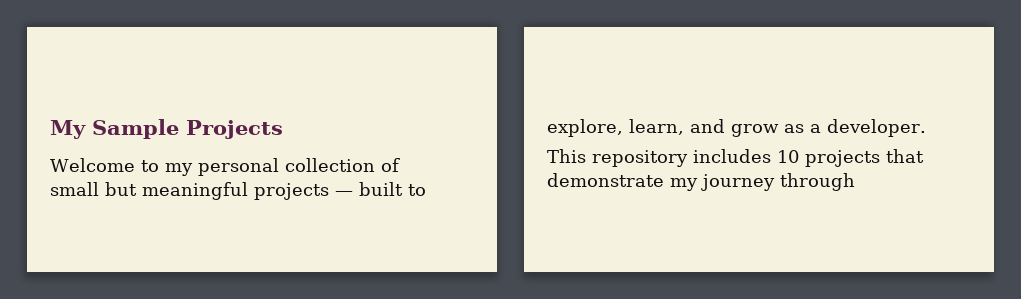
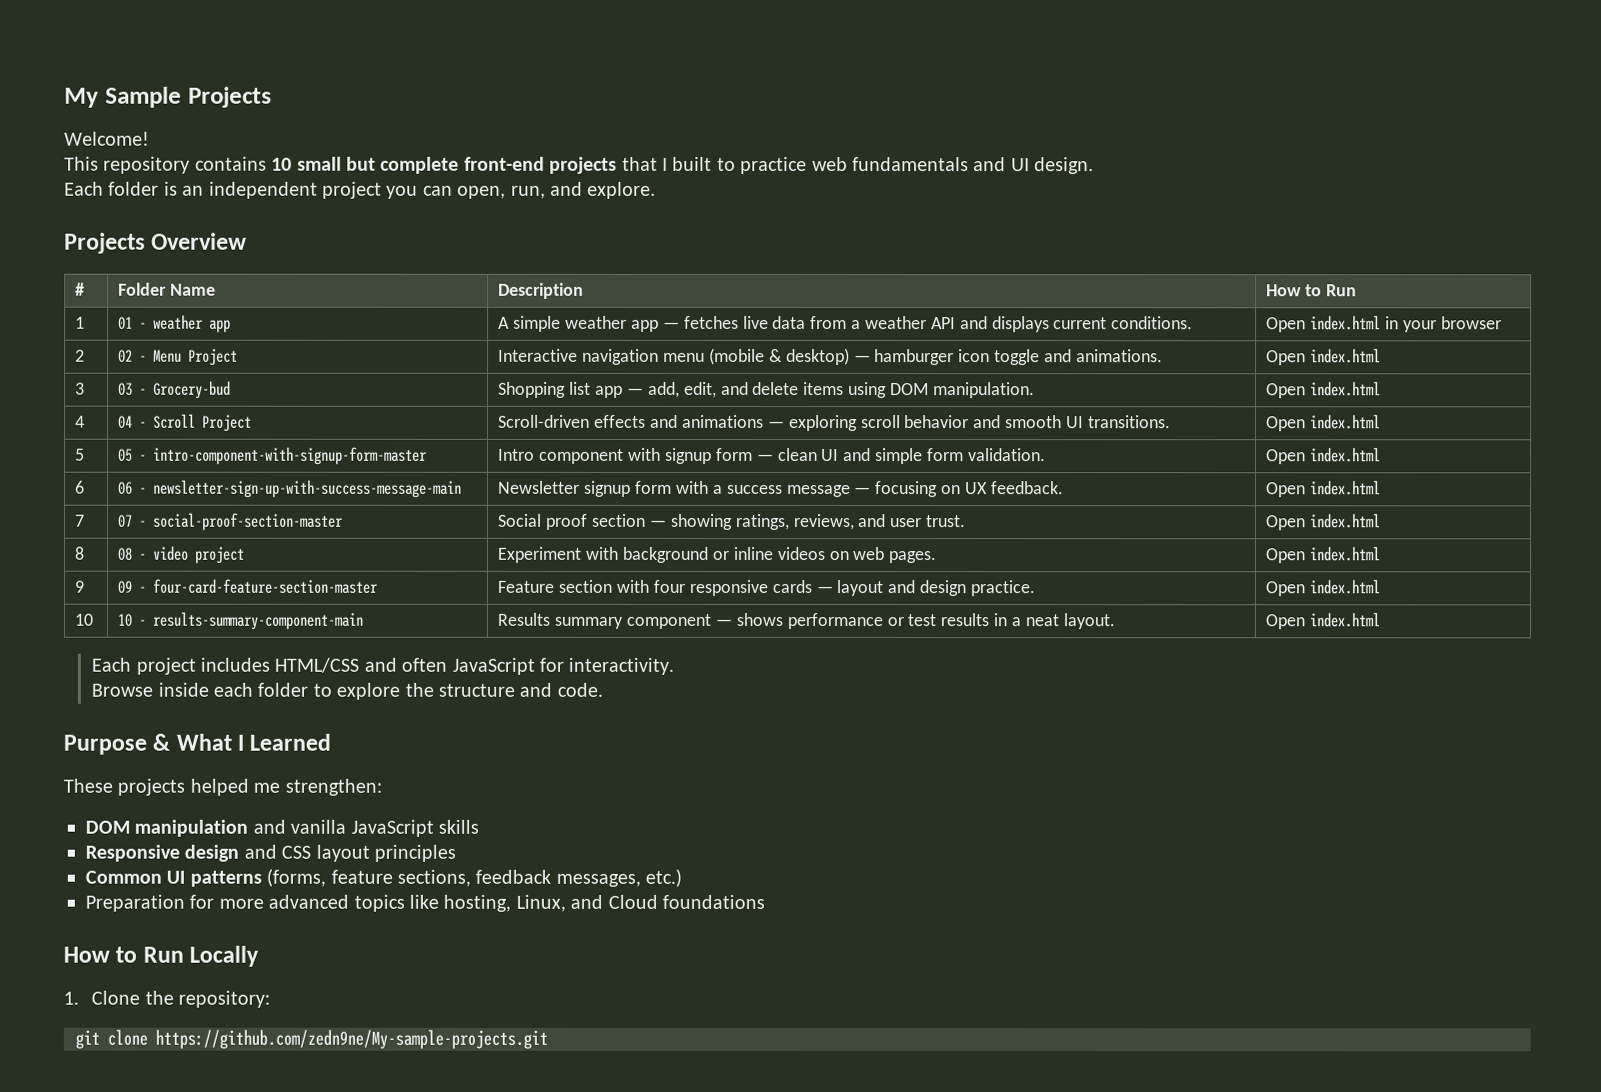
- Welcome to my personal collection of small but meaningful projects — built to explore, learn, and grow as a developer.
- This repository includes 10 projects that demonstrate my journey through
+ Welcome!
+ This repository contains 10 small but complete front-end projects that I built to practice web fundamentals and UI design.
+ Each folder is an independent project you can open, run, and explore.
+ Projects Overview
+ # | Folder Name | Description | How to Run
+ 1 | 01 - weather app | A simple weather app — fetches live data from a weather API and displays current conditions. | Open index.html in your browser
+ 2 | 02 - Menu Project | Interactive navigation menu (mobile & desktop) — hamburger icon toggle and animations. | Open index.html
+ 3 | 03 - Grocery-bud | Shopping list app — add, edit, and delete items using DOM manipulation. | Open index.html
+ 4 | 04 - Scroll Project | Scroll-driven effects and animations — exploring scroll behavior and smooth UI transitions. | Open index.html
+ 5 | 05 - intro-component-with-signup-form-master | Intro component with signup form — clean UI and simple form validation. | Open index.html
+ 6 | 06 - newsletter-sign-up-with-success-message-main | Newsletter signup form with a success message — focusing on UX feedback. | Open index.html
+ 7 | 07 - social-proof-section-master | Social proof section — showing ratings, reviews, and user trust. | Open index.html
+ 8 | 08 - video project | Experiment with background or inline videos on web pages. | Open index.html
+ 9 | 09 - four-card-feature-section-master | Feature section with four responsive cards — layout and design practice. | Open index.html
+ 10 | 10 - results-summary-component-main | Results summary component — shows performance or test results in a neat layout. | Open index.html
+ Each project includes HTML/CSS and often JavaScript for interactivity.
+ Browse inside each folder to explore the structure and code.
+ Purpose & What I Learned
+ These projects helped me strengthen:
+ DOM manipulation and vanilla JavaScript skills
+ Responsive design and CSS layout principles
+ Common UI patterns (forms, feature sections, feedback messages, etc.)
+ Preparation for more advanced topics like hosting, Linux, and Cloud foundations
+ How to Run Locally
+ 1. Clone the repository:
+ git clone https://github.com/zedn9ne/My-sample-projects.git

